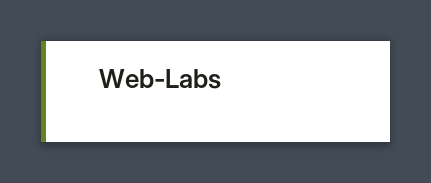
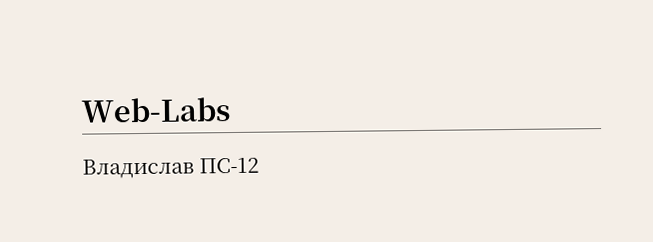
+ Владислав ПС-12

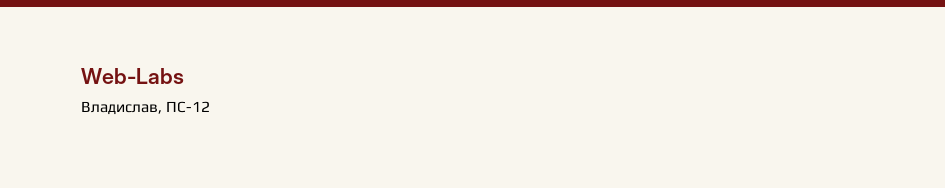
- Владислав ПС-12
+ Владислав, ПС-12

